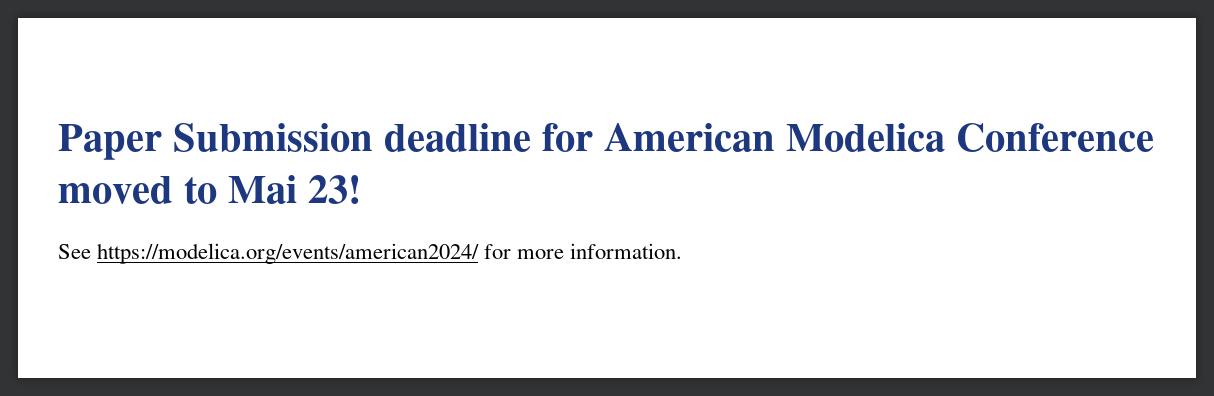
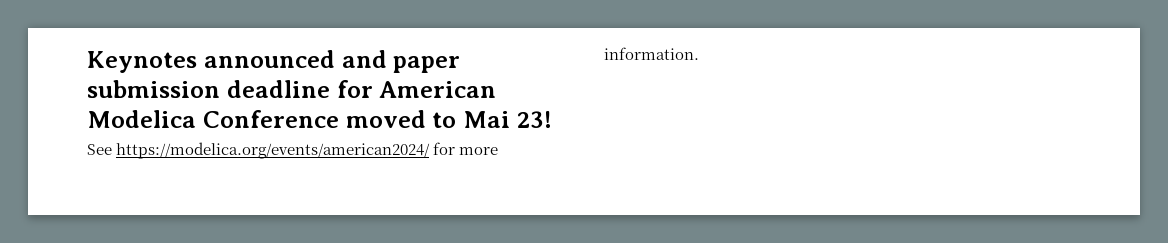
- Paper Submission deadline for American Modelica Conference moved to Mai 23!
+ Keynotes announced and paper submission deadline for American Modelica Conference moved to Mai 23!

